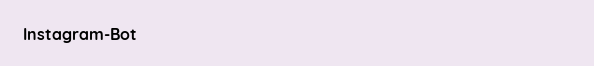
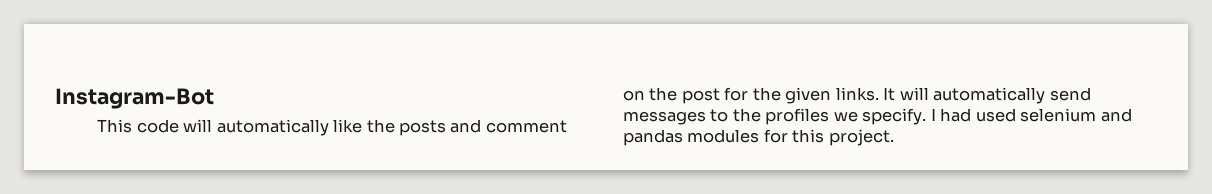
+ This code will automatically like the posts and comment on the post for the given links. It will automatically send messages to the profiles we specify. I had used selenium and pandas modules for this project.

